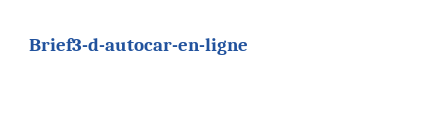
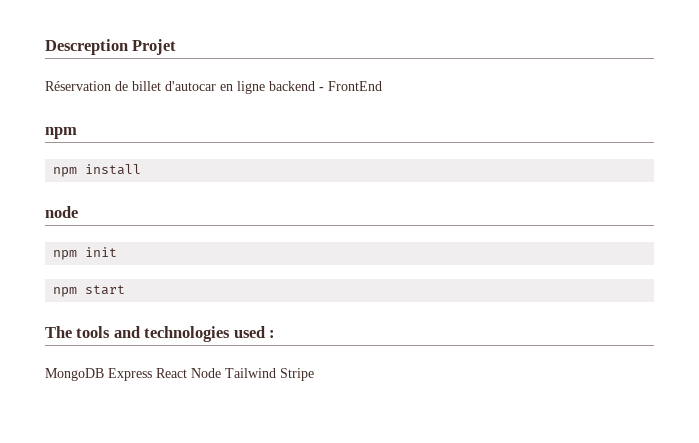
- Brief3-d-autocar-en-ligne
+ Descreption Projet
+ Réservation de billet d'autocar en ligne backend - FrontEnd
+ npm
+ npm install
+ node
+ npm init
+ npm start
+ The tools and technologies used :
+ MongoDB Express React Node Tailwind Stripe

